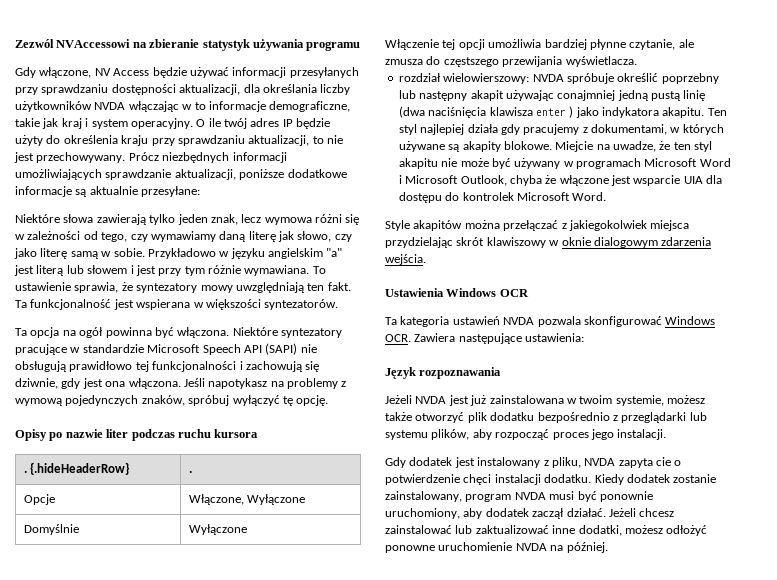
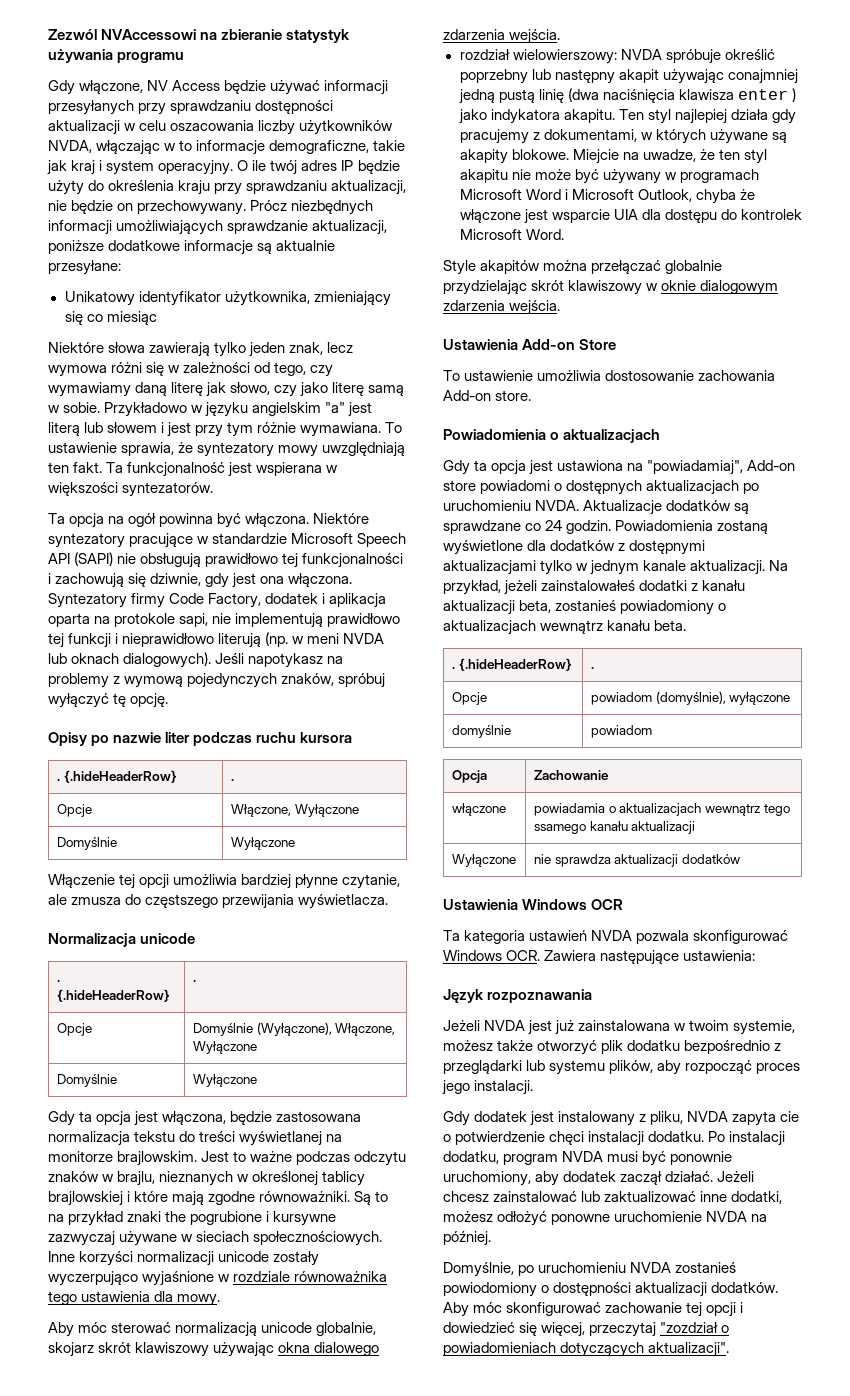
- Gdy włączone, NV Access będzie używać informacji przesyłanych przy sprawdzaniu dostępności aktualizacji, dla określania liczby użytkowników NVDA włączając w to informacje demograficzne, takie jak kraj i system operacyjny.
+ Gdy włączone, NV Access będzie używać informacji przesyłanych przy sprawdzaniu dostępności aktualizacji w celu oszacowania liczby użytkowników NVDA, włączając w to informacje demograficzne, takie jak kraj i system operacyjny.
- O ile twój adres IP będzie użyty do określenia kraju przy sprawdzaniu aktualizacji, to nie jest przechowywany.
+ O ile twój adres IP będzie użyty do określenia kraju przy sprawdzaniu aktualizacji, nie będzie on przechowywany.
+ Unikatowy identyfikator użytkownika, zmieniający się co miesiąc
+ Syntezatory firmy Code Factory, dodatek i aplikacja oparta na protokole sapi, nie implementują prawidłowo tej funkcji i nieprawidłowo literują (np. w meni NVDA lub oknach dialogowych).
+ Normalizacja unicode
+ . {.hideHeaderRow} | .
+ Opcje | Domyślnie (Wyłączone), Włączone, Wyłączone
+ Domyślnie | Wyłączone
+ Gdy ta opcja jest włączona, będzie zastosowana normalizacja tekstu do treści wyświetlanej na monitorze brajlowskim. Jest to ważne podczas odczytu znaków w brajlu, nieznanych w określonej tablicy brajlowskiej i które mają zgodne równoważniki. Są to na przykład znaki the pogrubione i kursywne zazwyczaj używane w sieciach społecznościowych. Inne korzyści normalizacji unicode zostały wyczerpująco wyjaśnione w rozdziale równoważnika tego ustawienia dla mowy.
+ Aby móc sterować normalizacją unicode globalnie, skojarz skrót klawiszowy używając okna dialowego zdarzenia wejścia.
- Style akapitów można przełączać z jakiegokolwiek miejsca przydzielając skrót klawiszowy w oknie dialogowym zdarzenia wejścia.
+ Style akapitów można przełączać globalnie przydzielając skrót klawiszowy w oknie dialogowym zdarzenia wejścia.
+ Ustawienia Add-on Store
+ To ustawienie umożliwia dostosowanie zachowania Add-on store.
+ Powiadomienia o aktualizacjach
+ Gdy ta opcja jest ustawiona na "powiadamiaj", Add-on store powiadomi o dostępnych aktualizacjach po uruchomieniu NVDA. Aktualizacje dodatków są sprawdzane co 24 godzin. Powiadomienia zostaną wyświetlone dla dodatków z dostępnymi aktualizacjami tylko w jednym kanale aktualizacji. Na przykład, jeżeli zainstalowałeś dodatki z kanału aktualizacji beta, zostanieś powiadomiony o aktualizacjach wewnątrz kanału beta.
+ . {.hideHeaderRow} | .
+ Opcje | powiadom (domyślnie), wyłączone
+ domyślnie | powiadom
+ Opcja | Zachowanie
+ włączone | powiadamia o aktualizacjach wewnątrz tego ssamego kanału aktualizacji
+ Wyłączone | nie sprawdza aktualizacji dodatków
- Kiedy dodatek zostanie zainstalowany, program NVDA musi być ponownie uruchomiony, aby dodatek zaczął działać.
+ Po instalacji dodatku, program NVDA musi być ponownie uruchomiony, aby dodatek zaczął działać.
+ Domyślnie, po uruchomieniu NVDA zostanieś powiodomiony o dostępności aktualizacji dodatków. Aby móc skonfigurować zachowanie tej opcji i dowiedzieć się więcej, przeczytaj "zozdział o powiadomieniach dotyczących aktualizacji".

